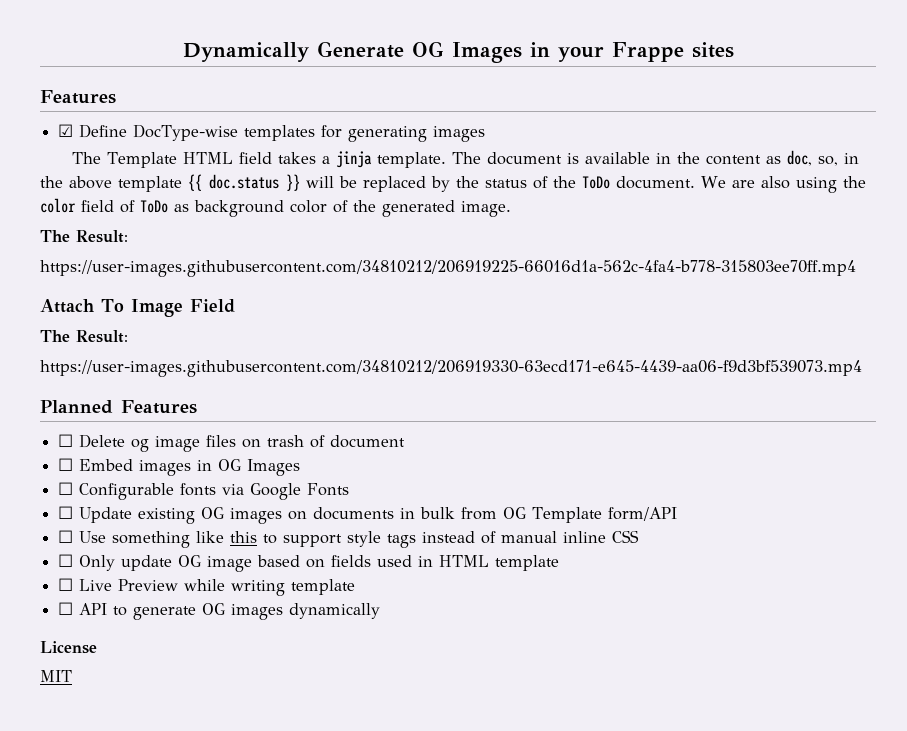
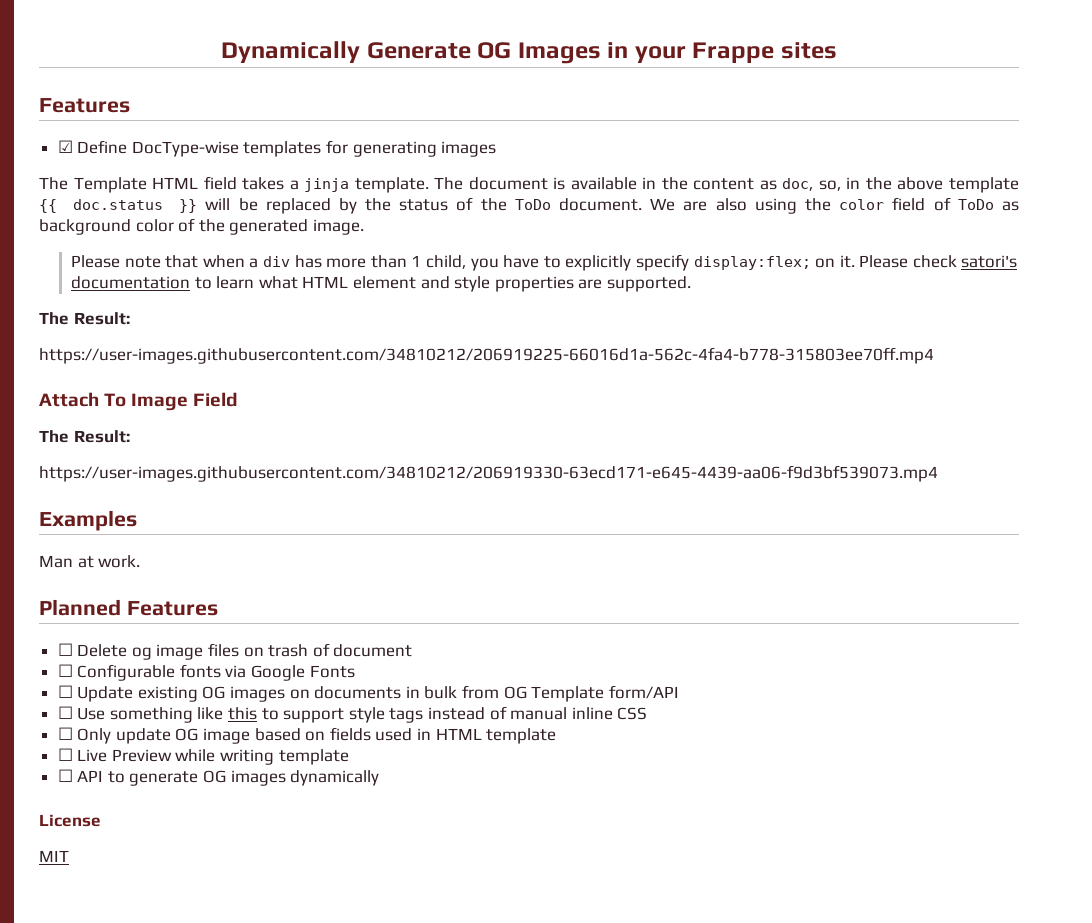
+ Please note that when a div has more than 1 child, you have to explicitly specify display:flex; on it. Please check satori's documentation to learn what HTML element and style properties are supported.
+ Examples
+ Man at work.
- ☐ Embed images in OG Images

